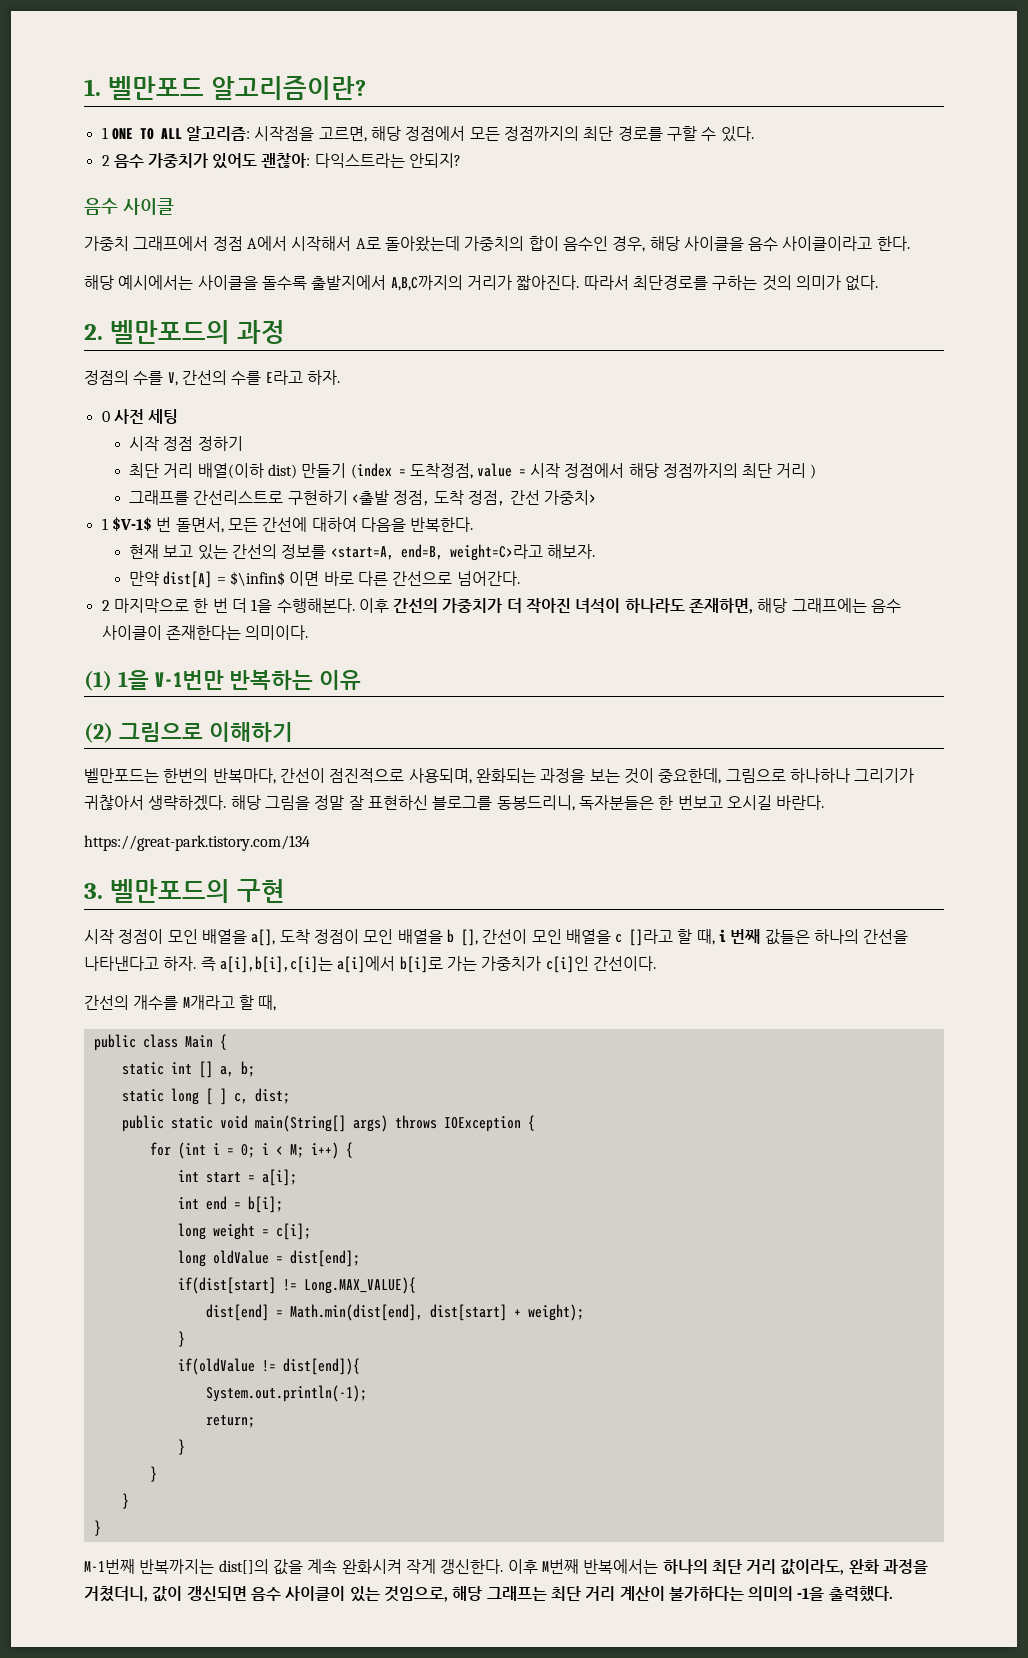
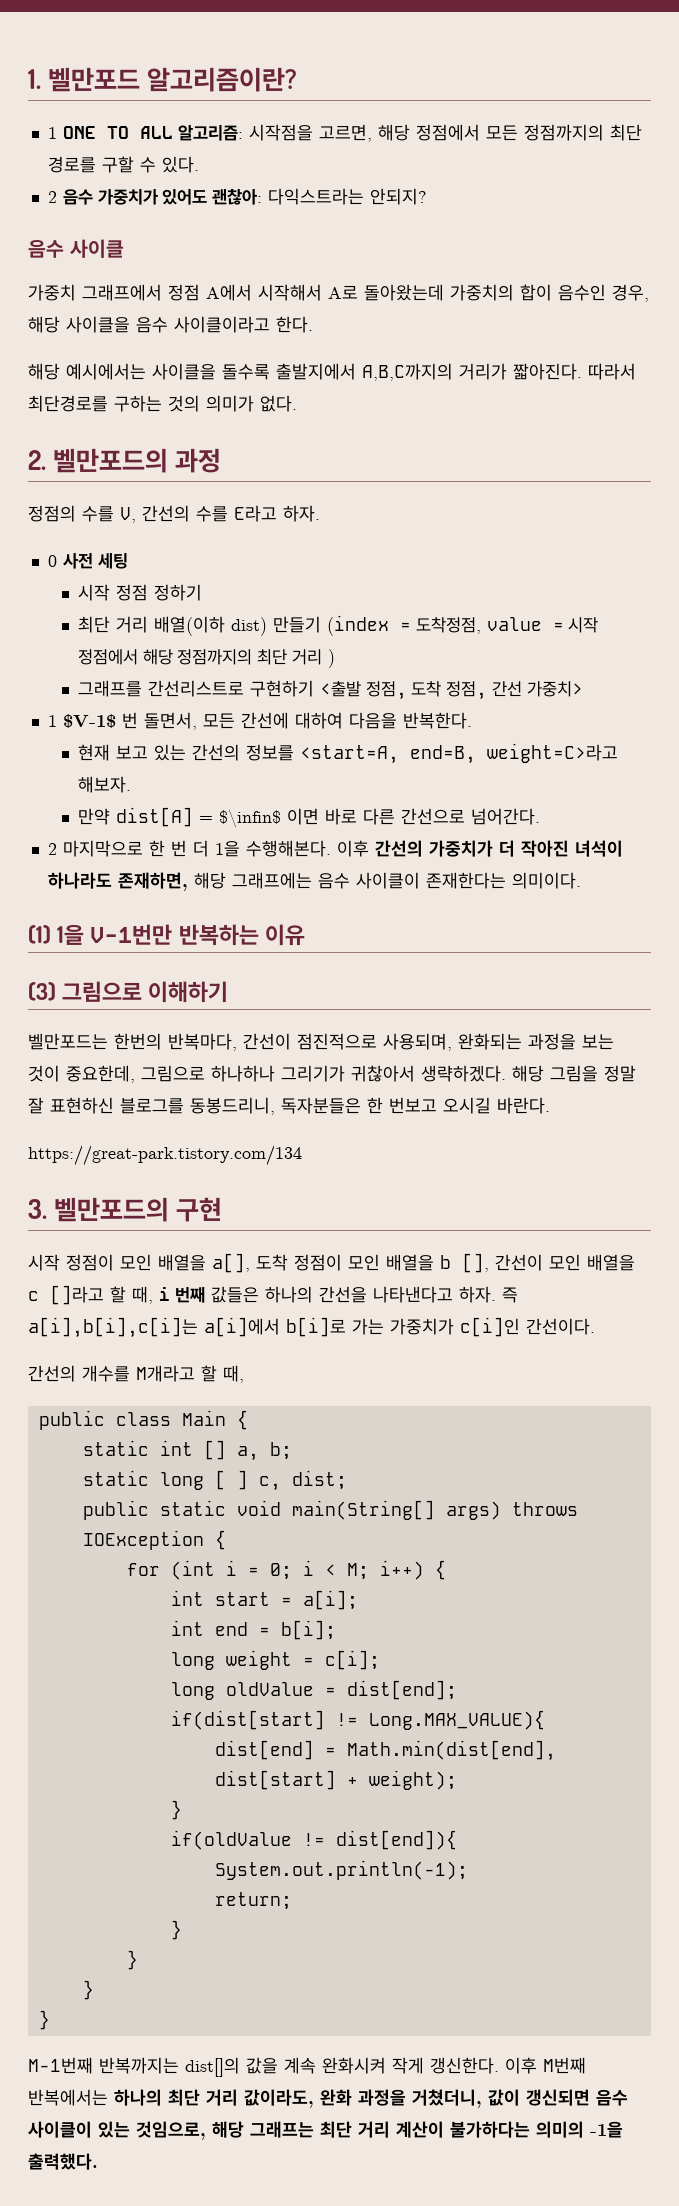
- (2) 그림으로 이해하기
+ (3) 그림으로 이해하기

